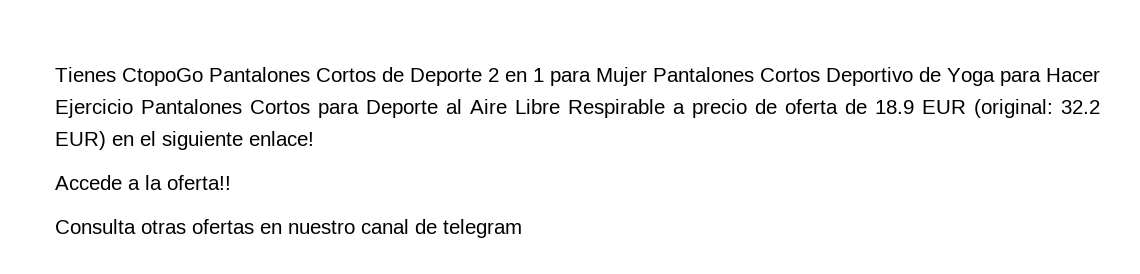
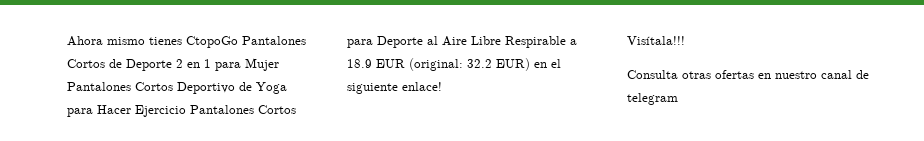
- Tienes CtopoGo Pantalones Cortos de Deporte 2 en 1 para Mujer Pantalones Cortos Deportivo de Yoga para Hacer Ejercicio Pantalones Cortos para Deporte al Aire Libre Respirable a precio de oferta de 18.9 EUR (original: 32.2 EUR) en el siguiente enlace!
+ Ahora mismo tienes CtopoGo Pantalones Cortos de Deporte 2 en 1 para Mujer Pantalones Cortos Deportivo de Yoga para Hacer Ejercicio Pantalones Cortos para Deporte al Aire Libre Respirable a 18.9 EUR (original: 32.2 EUR) en el siguiente enlace!
- Accede a la oferta!!
+ Visítala!!!

